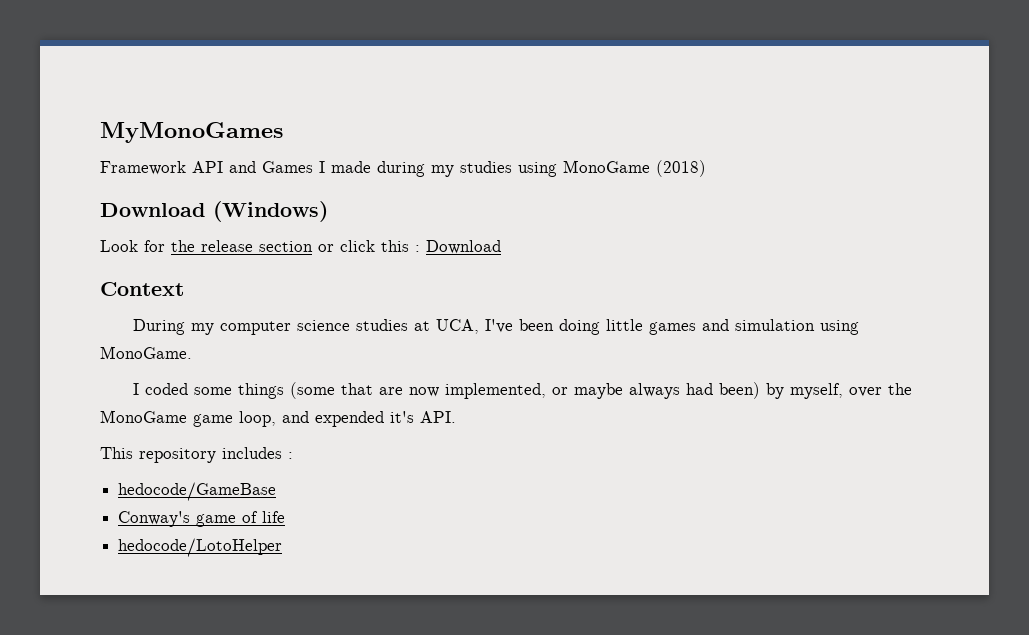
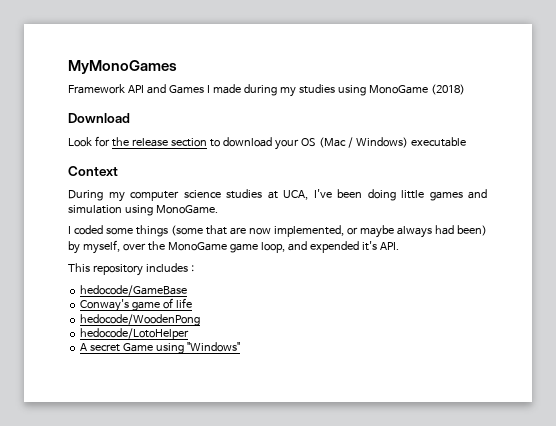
- Download (Windows)
+ Download
- Look for the release section or click this : Download
+ Look for the release section to download your OS (Mac / Windows) executable
+ hedocode/WoodenPong
+ A secret Game using "Windows"

